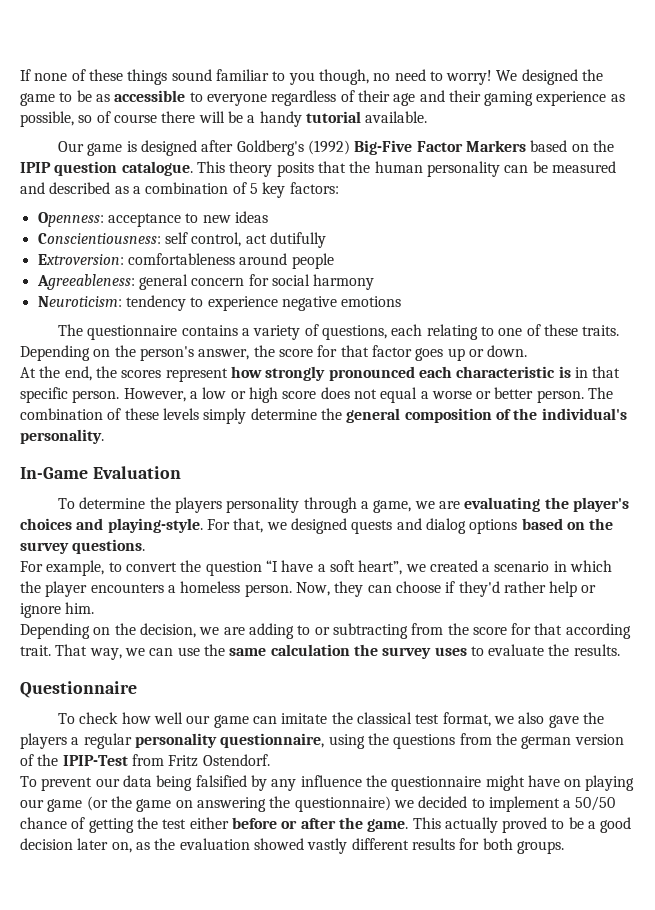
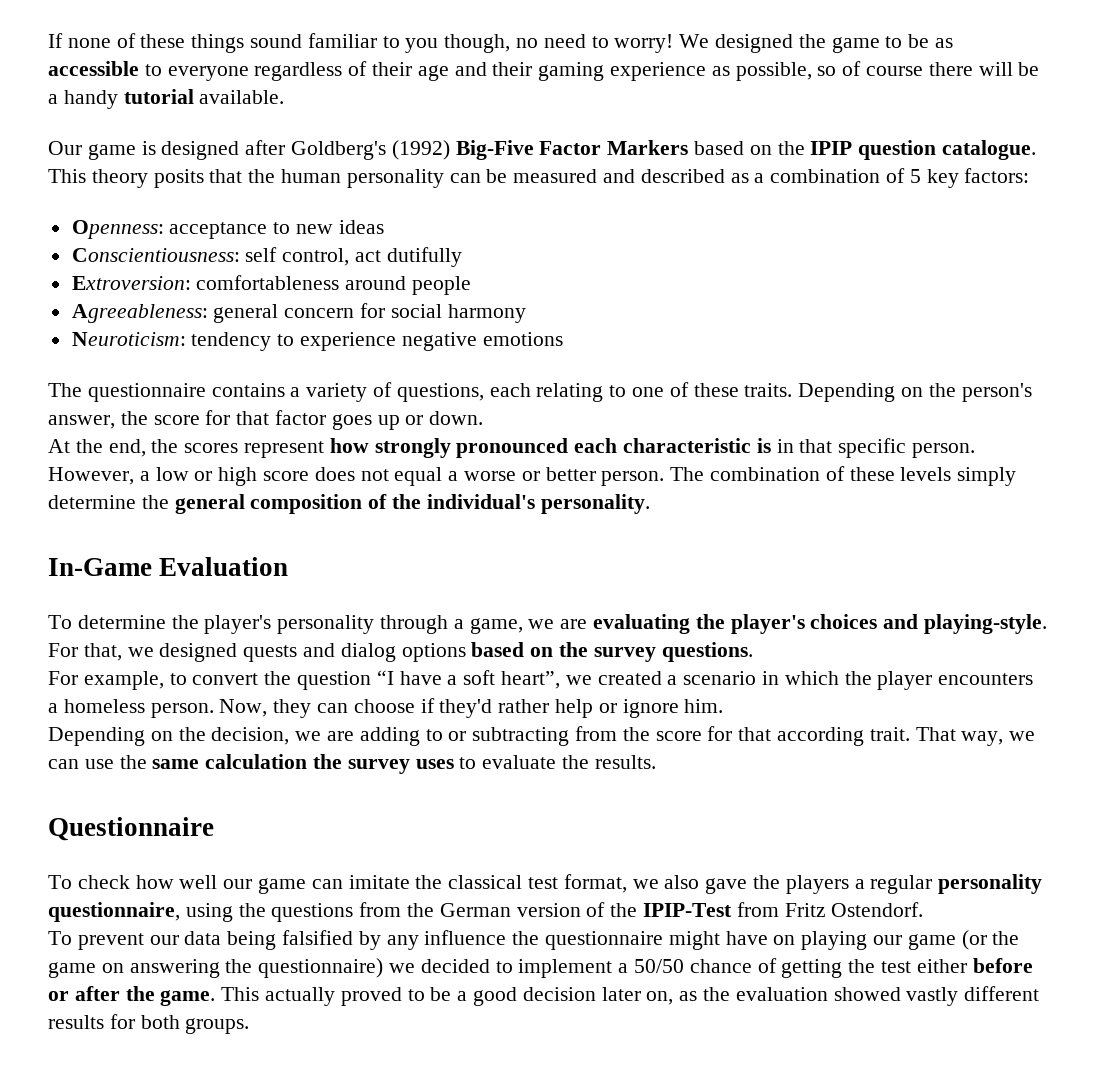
- To determine the players personality through a game, we are evaluating the player's choices and playing-style.
+ To determine the player's personality through a game, we are evaluating the player's choices and playing-style.
- To check how well our game can imitate the classical test format, we also gave the players a regular personality questionnaire, using the questions from the german version of the IPIP-Test from Fritz Ostendorf.
+ To check how well our game can imitate the classical test format, we also gave the players a regular personality questionnaire, using the questions from the German version of the IPIP-Test from Fritz Ostendorf.

